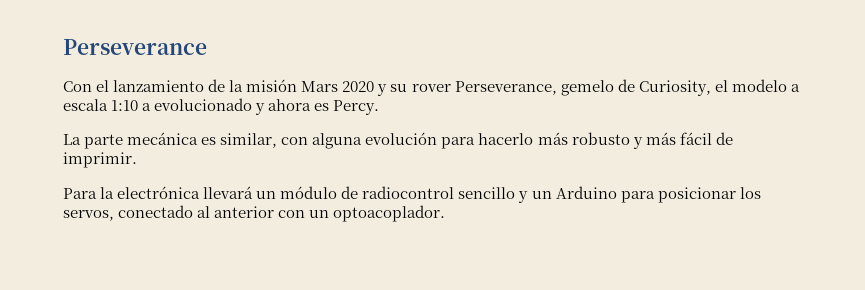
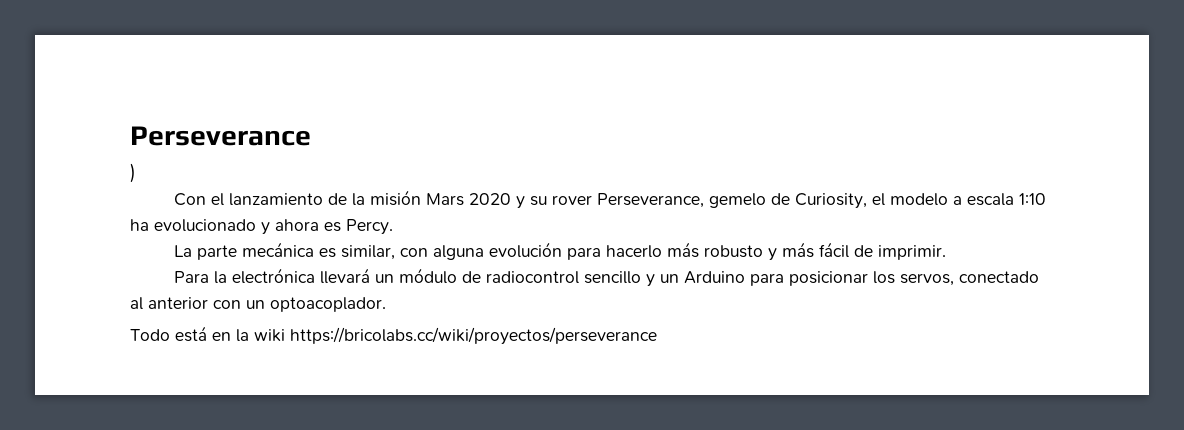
+ )
- Con el lanzamiento de la misión Mars 2020 y su rover Perseverance, gemelo de Curiosity, el modelo a escala 1:10 a evolucionado y ahora es Percy.
+ Con el lanzamiento de la misión Mars 2020 y su rover Perseverance, gemelo de Curiosity, el modelo a escala 1:10 ha evolucionado y ahora es Percy.
+ Todo está en la wiki https://bricolabs.cc/wiki/proyectos/perseverance

